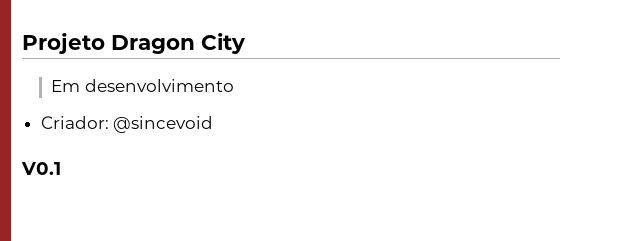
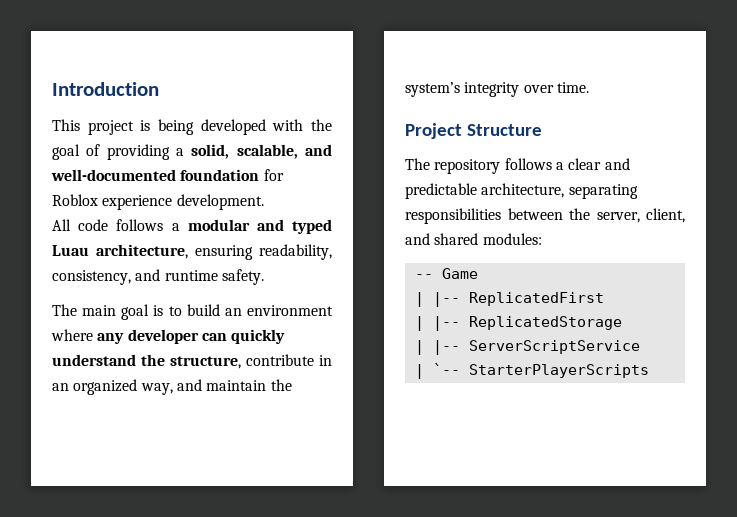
- Projeto Dragon City
- Em desenvolvimento
- Criador: @sincevoid
- V0.1
+ Introduction
+ This project is being developed with the goal of providing a solid, scalable, and well-documented foundation for Roblox experience development.
+ All code follows a modular and typed Luau architecture, ensuring readability, consistency, and runtime safety.
+ The main goal is to build an environment where any developer can quickly understand the structure, contribute in an organized way, and maintain the system’s integrity over time.
+ Project Structure
+ The repository follows a clear and predictable architecture, separating responsibilities between the server, client, and shared modules:
+ -- Game
+ | |-- ReplicatedFirst
+ | |-- ReplicatedStorage
+ | |-- ServerScriptService
+ | `-- StarterPlayerScripts

